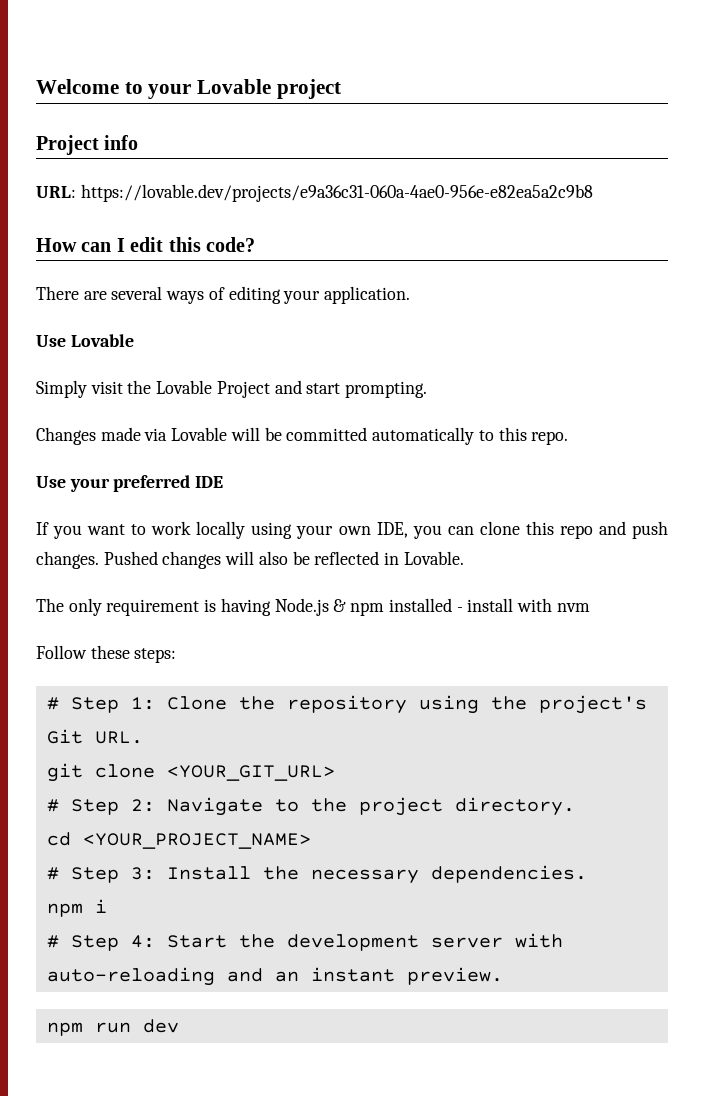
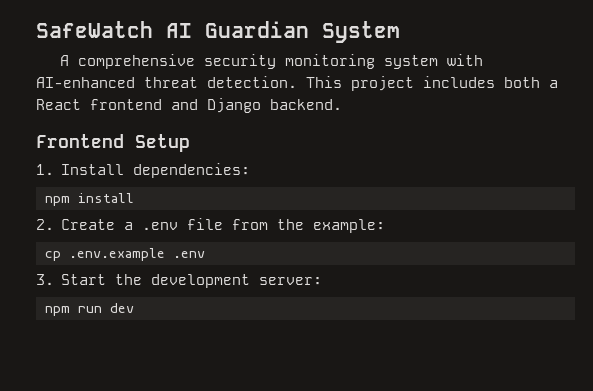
- Welcome to your Lovable project
- Project info
- URL: https://lovable.dev/projects/e9a36c31-060a-4ae0-956e-e82ea5a2c9b8
- How can I edit this code?
- There are several ways of editing your application.
- Use Lovable
- Simply visit the Lovable Project and start prompting.
- Changes made via Lovable will be committed automatically to this repo.
- Use your preferred IDE
- If you want to work locally using your own IDE, you can clone this repo and push changes. Pushed changes will also be reflected in Lovable.
- The only requirement is having Node.js & npm installed - install with nvm
- Follow these steps:
- # Step 1: Clone the repository using the project's Git URL.
- git clone <YOUR_GIT_URL>
- # Step 2: Navigate to the project directory.
- cd <YOUR_PROJECT_NAME>
- # Step 3: Install the necessary dependencies.
- npm i
- # Step 4: Start the development server with auto-reloading and an instant preview.
+ SafeWatch AI Guardian System
+ A comprehensive security monitoring system with AI-enhanced threat detection. This project includes both a React frontend and Django backend.
+ Frontend Setup
+ 1. Install dependencies:
+ npm install
+ 2. Create a .env file from the example:
+ cp .env.example .env
+ 3. Start the development server:

